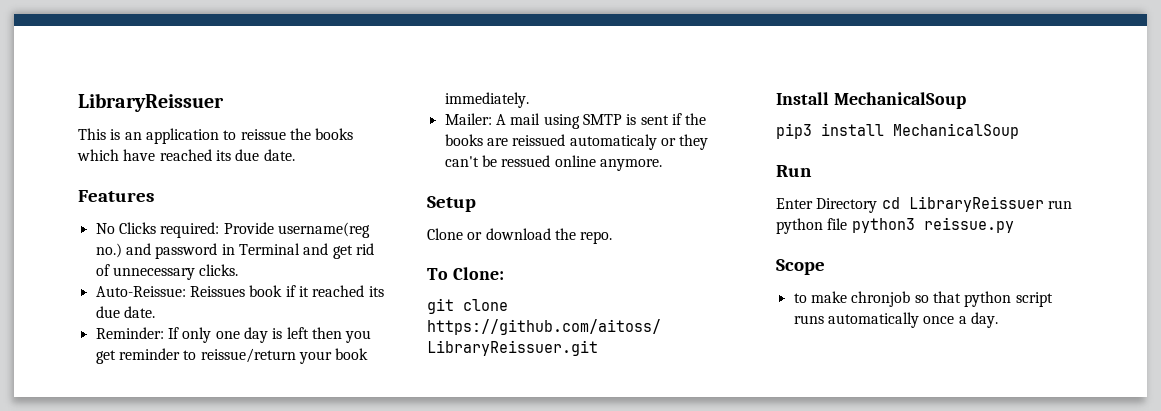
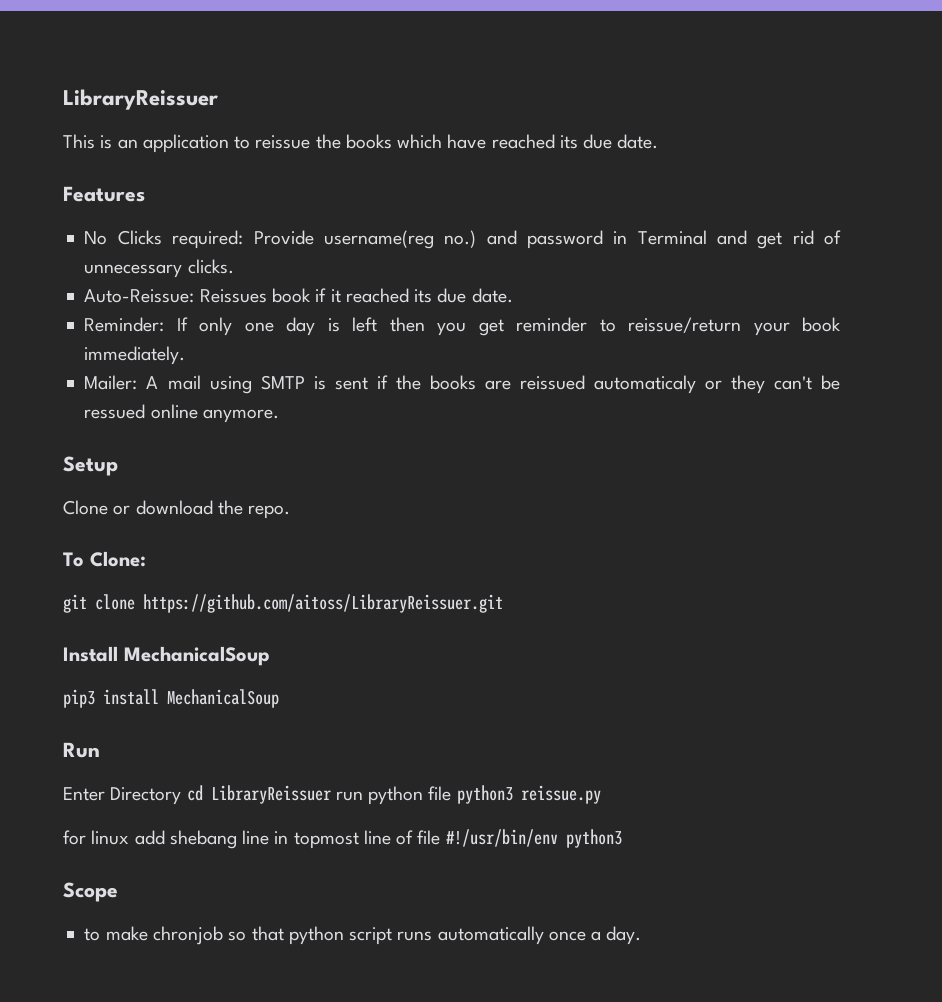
+ for linux add shebang line in topmost line of file #!/usr/bin/env python3

